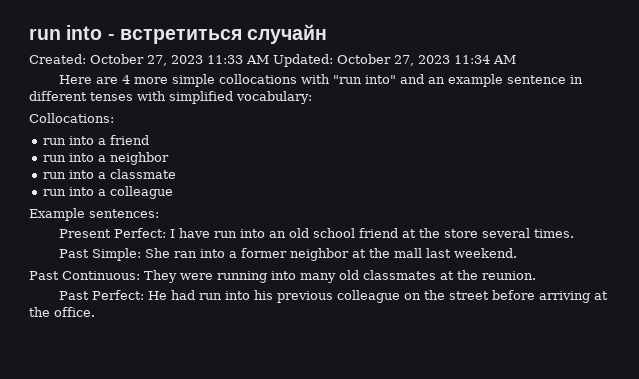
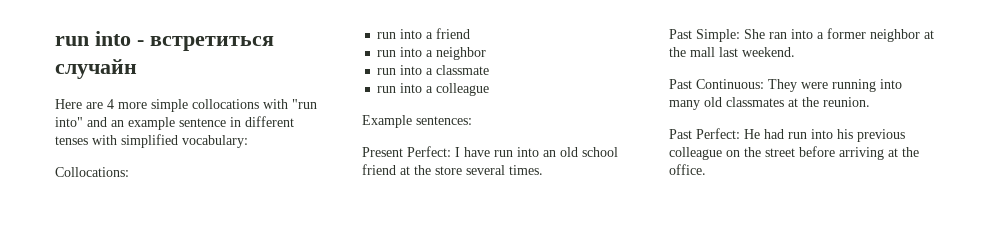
- Created: October 27, 2023 11:33 AM Updated: October 27, 2023 11:34 AM

